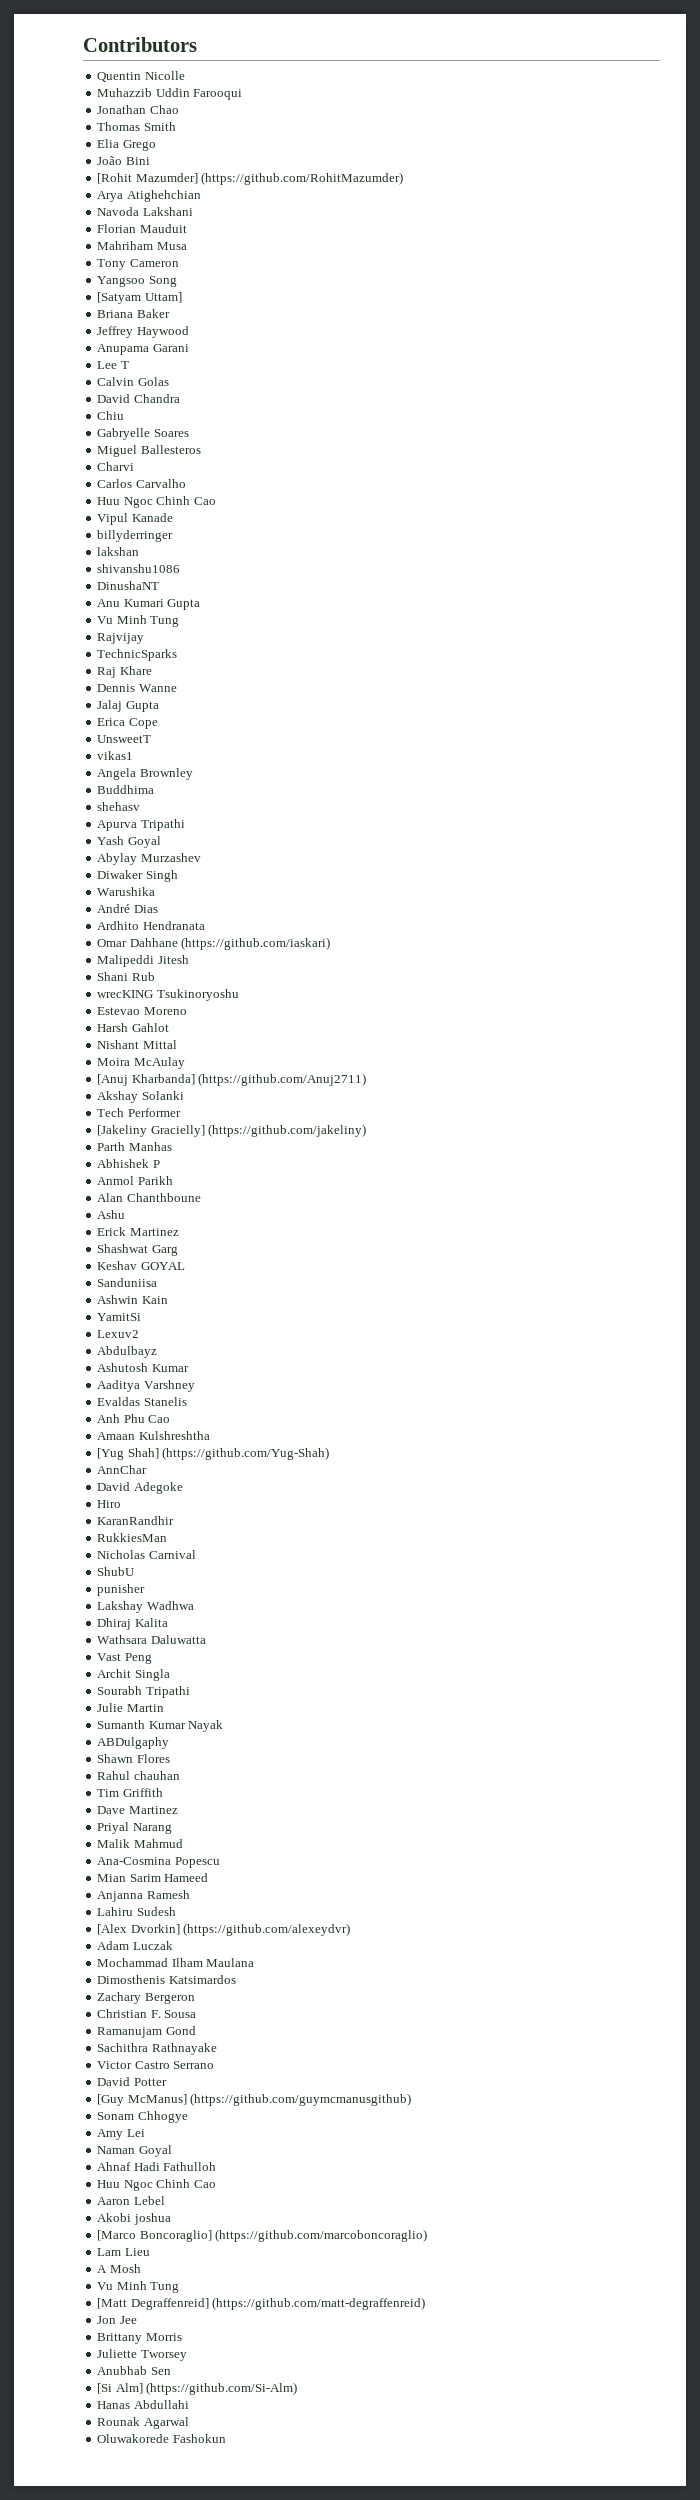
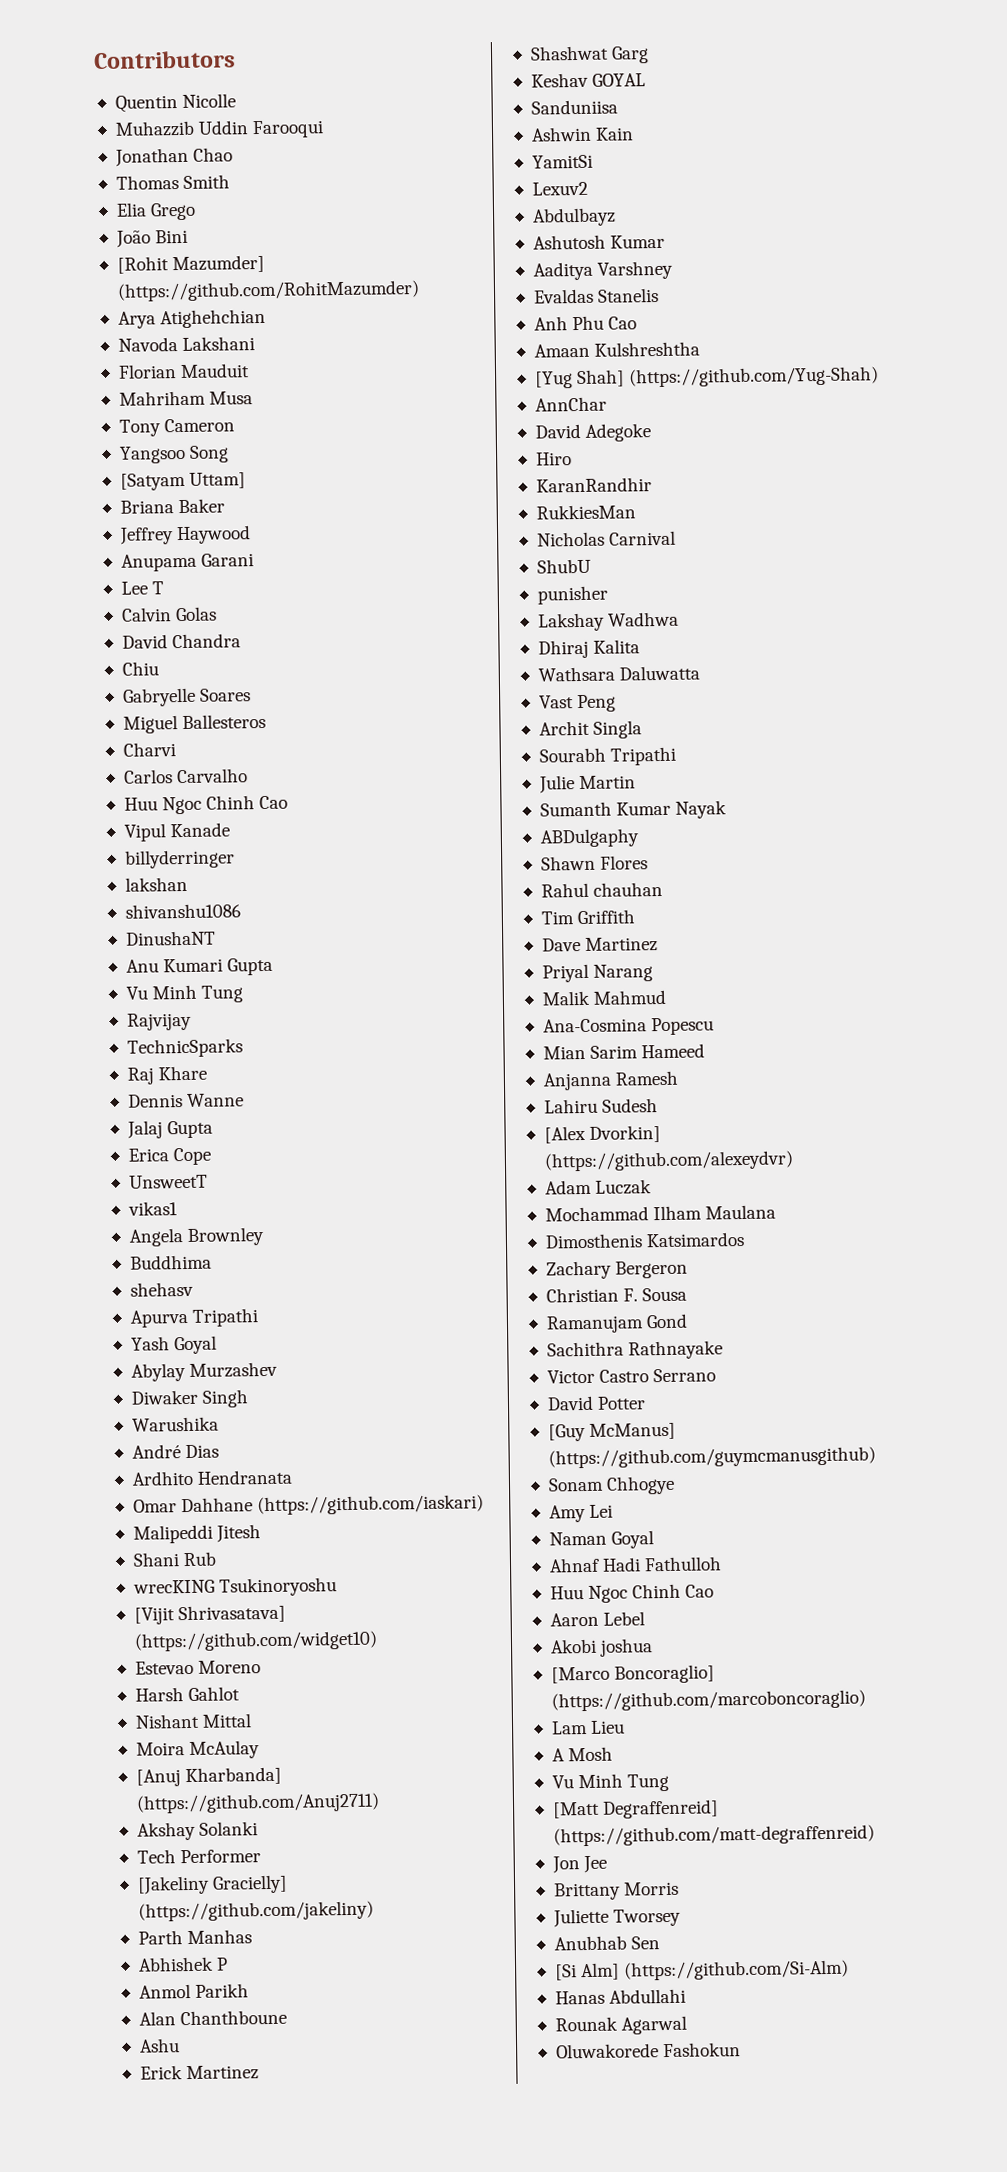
+ [Vijit Shrivasatava] (https://github.com/widget10)

